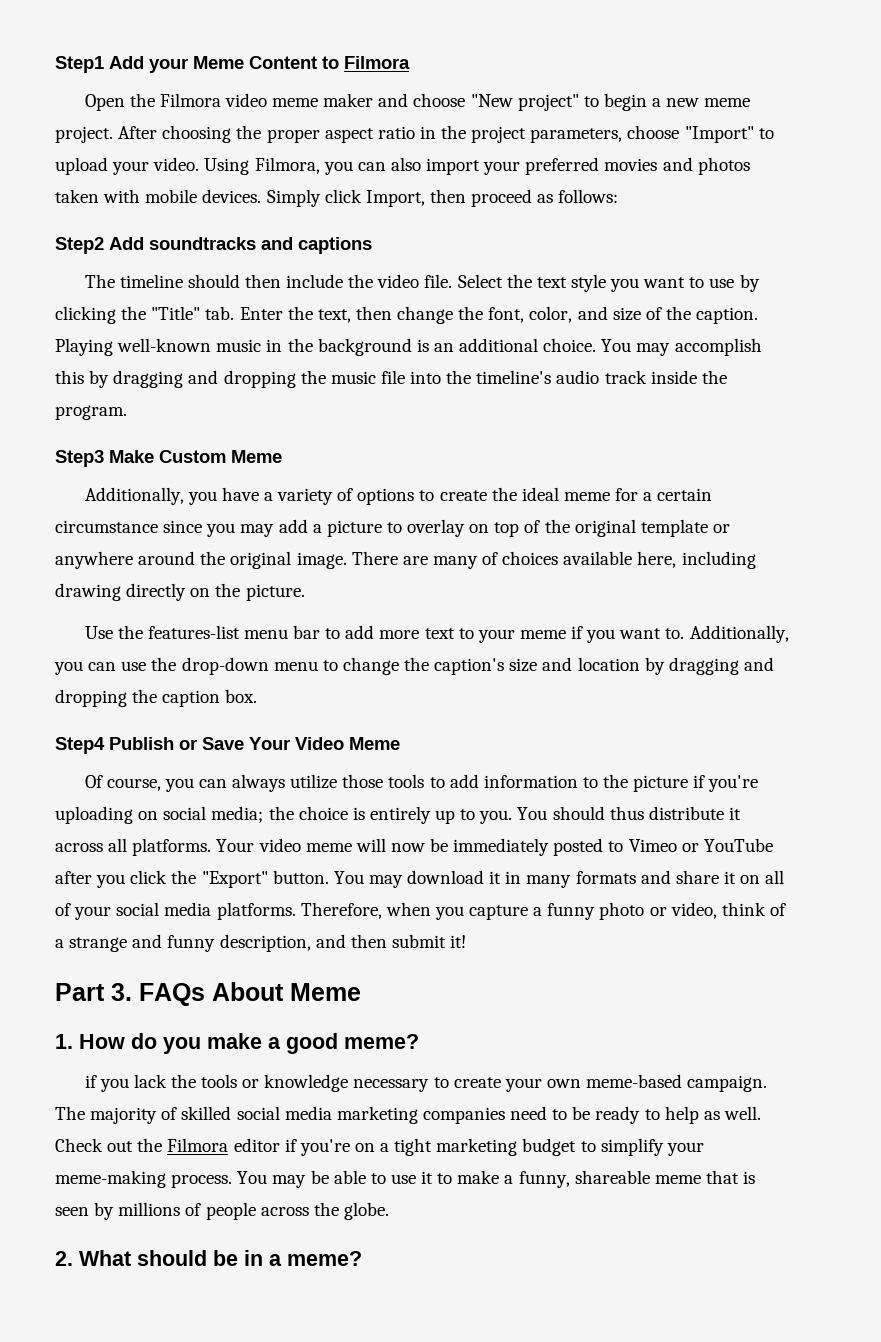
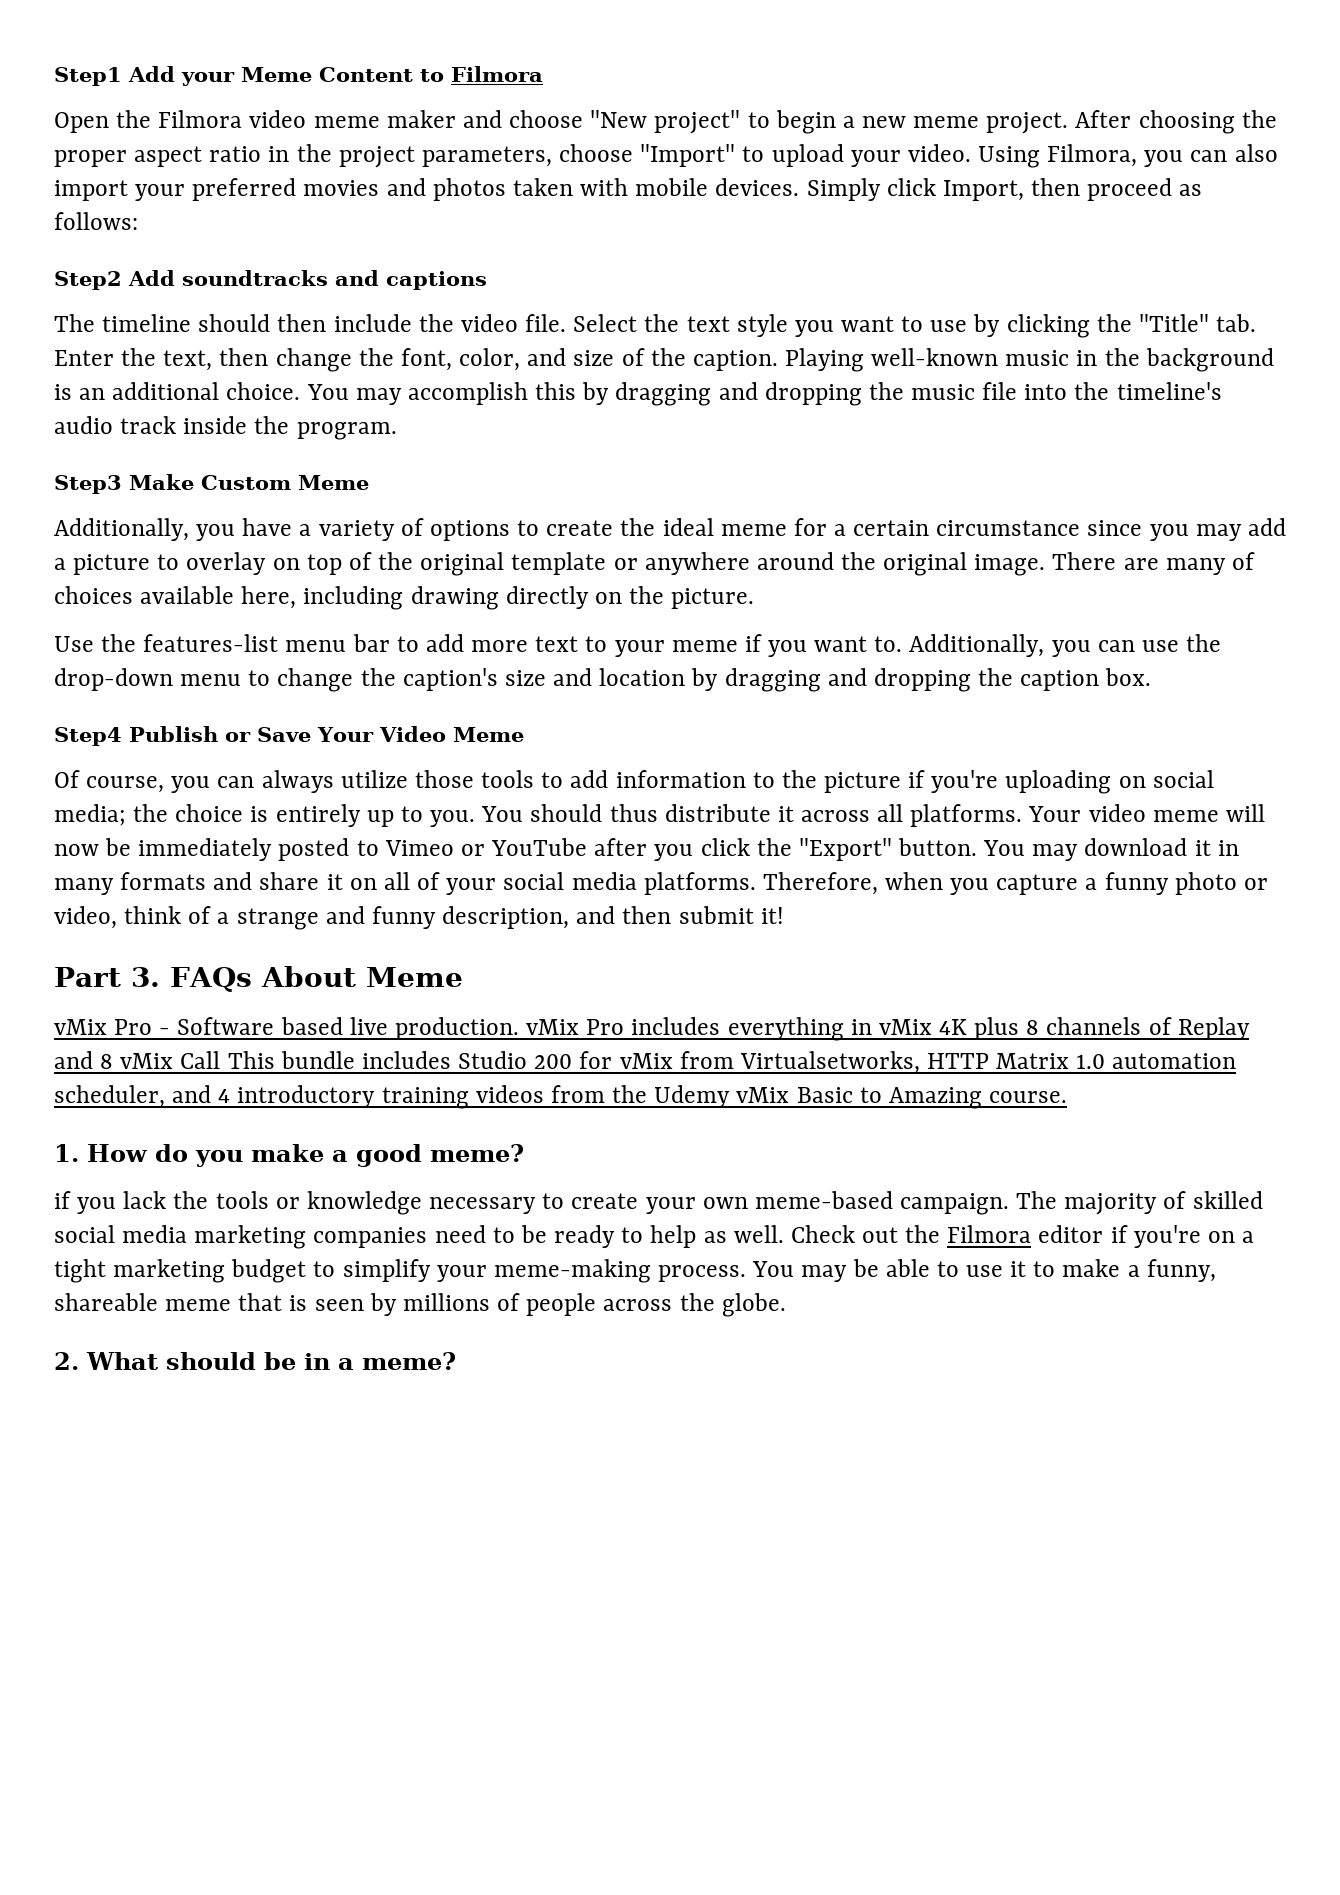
+ vMix Pro - Software based live production. vMix Pro includes everything in vMix 4K plus 8 channels of Replay and 8 vMix Call This bundle includes Studio 200 for vMix from Virtualsetworks, HTTP Matrix 1.0 automation scheduler, and 4 introductory training videos from the Udemy vMix Basic to Amazing course.

